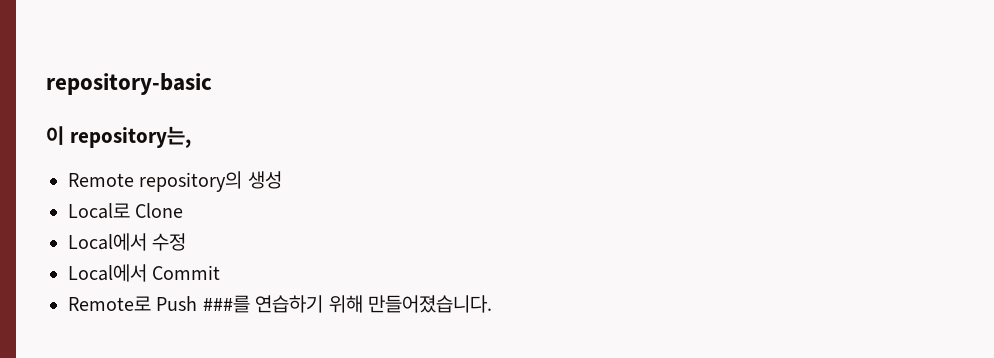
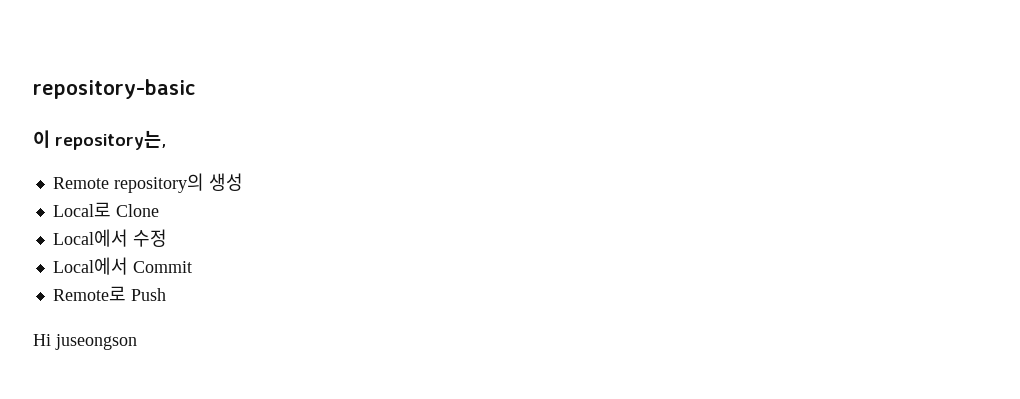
- Remote로 Push ###를 연습하기 위해 만들어졌습니다.
+ Remote로 Push
+ Hi juseongson

